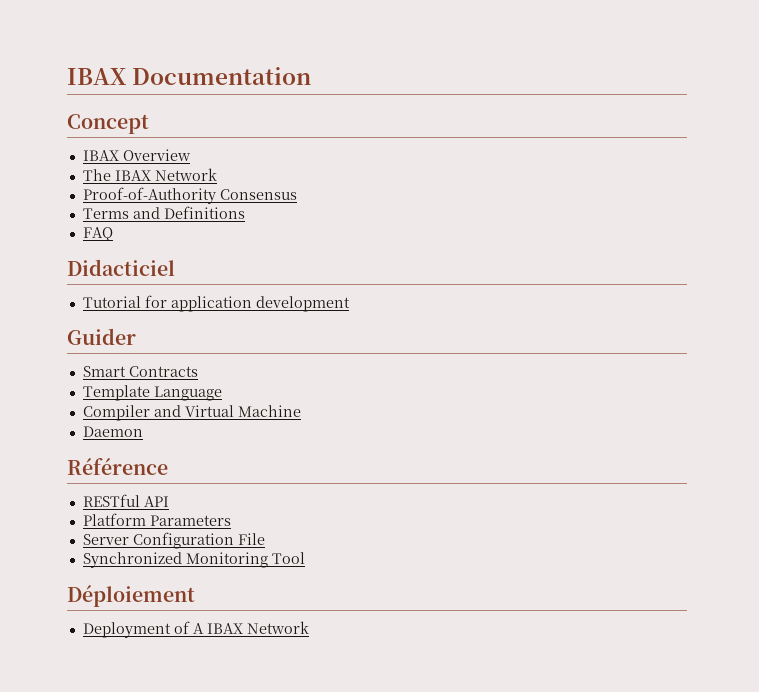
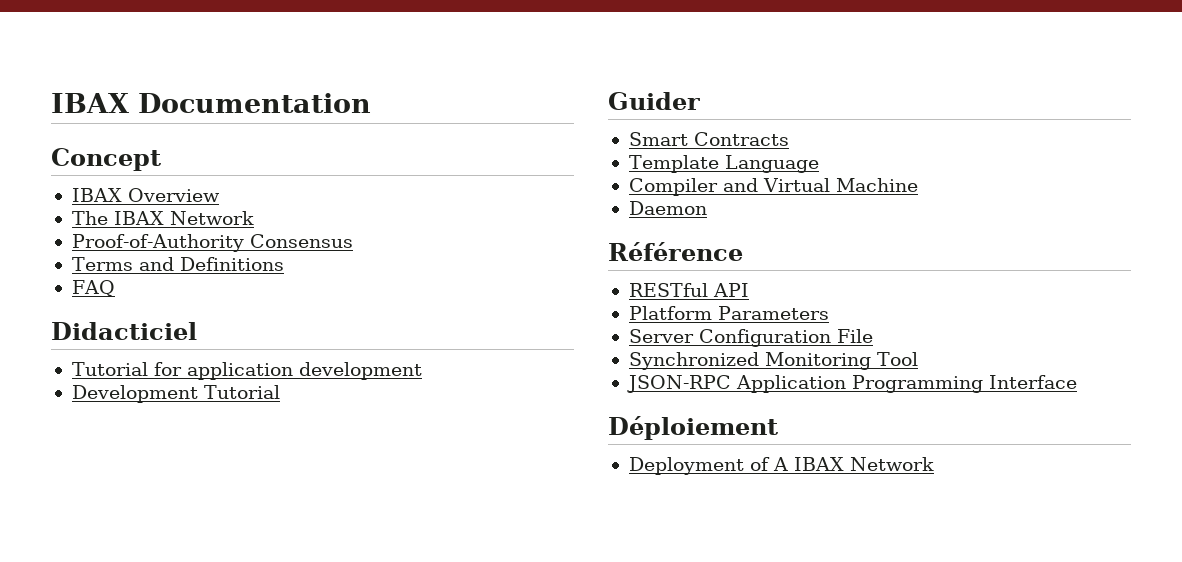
+ Development Tutorial
+ JSON-RPC Application Programming Interface

